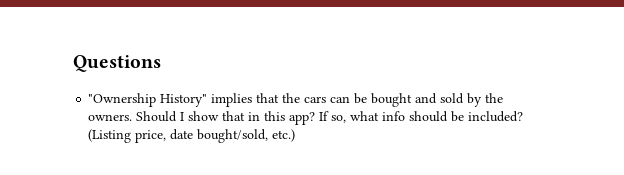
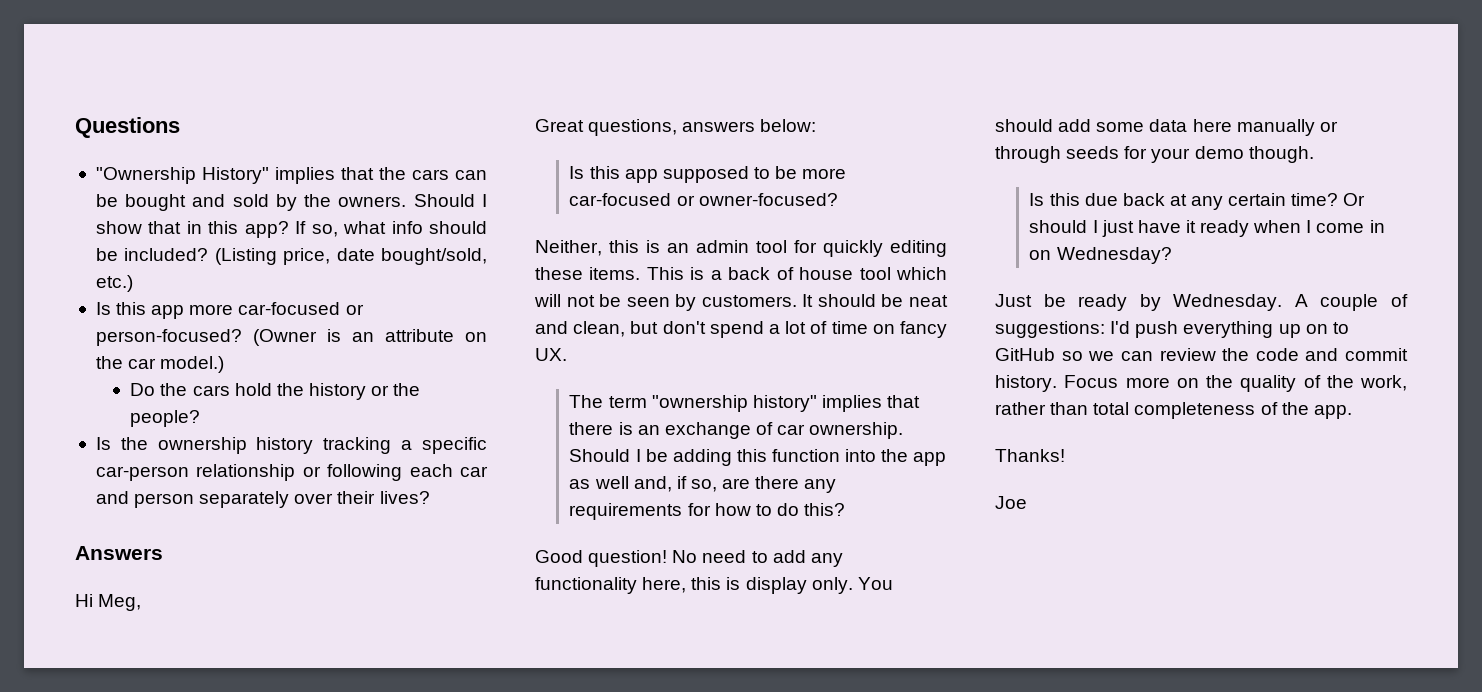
+ Is this app more car-focused or person-focused? (Owner is an attribute on the car model.)
+ Do the cars hold the history or the people?
+ Is the ownership history tracking a specific car-person relationship or following each car and person separately over their lives?
+ Answers
+ Hi Meg,
+ Great questions, answers below:
+ Is this app supposed to be more car-focused or owner-focused?
+ Neither, this is an admin tool for quickly editing these items. This is a back of house tool which will not be seen by customers. It should be neat and clean, but don't spend a lot of time on fancy UX.
+ The term "ownership history" implies that there is an exchange of car ownership. Should I be adding this function into the app as well and, if so, are there any requirements for how to do this?
+ Good question! No need to add any functionality here, this is display only. You should add some data here manually or through seeds for your demo though.
+ Is this due back at any certain time? Or should I just have it ready when I come in on Wednesday?
+ Just be ready by Wednesday. A couple of suggestions: I'd push everything up on to GitHub so we can review the code and commit history. Focus more on the quality of the work, rather than total completeness of the app.
+ Thanks!
+ Joe

